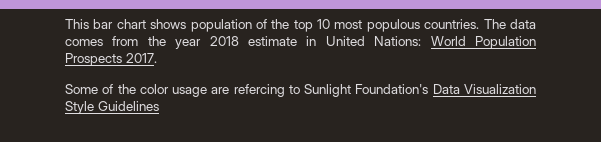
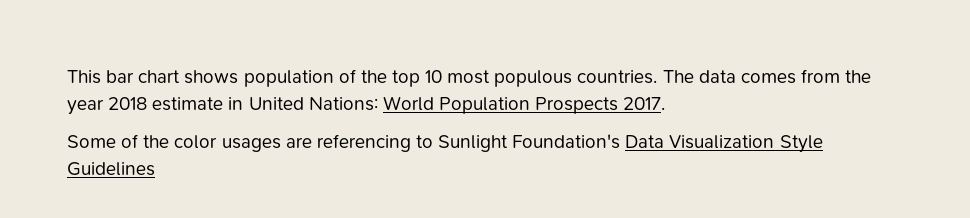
- Some of the color usage are refercing to Sunlight Foundation's Data Visualization Style Guidelines
+ Some of the color usages are referencing to Sunlight Foundation's Data Visualization Style Guidelines

